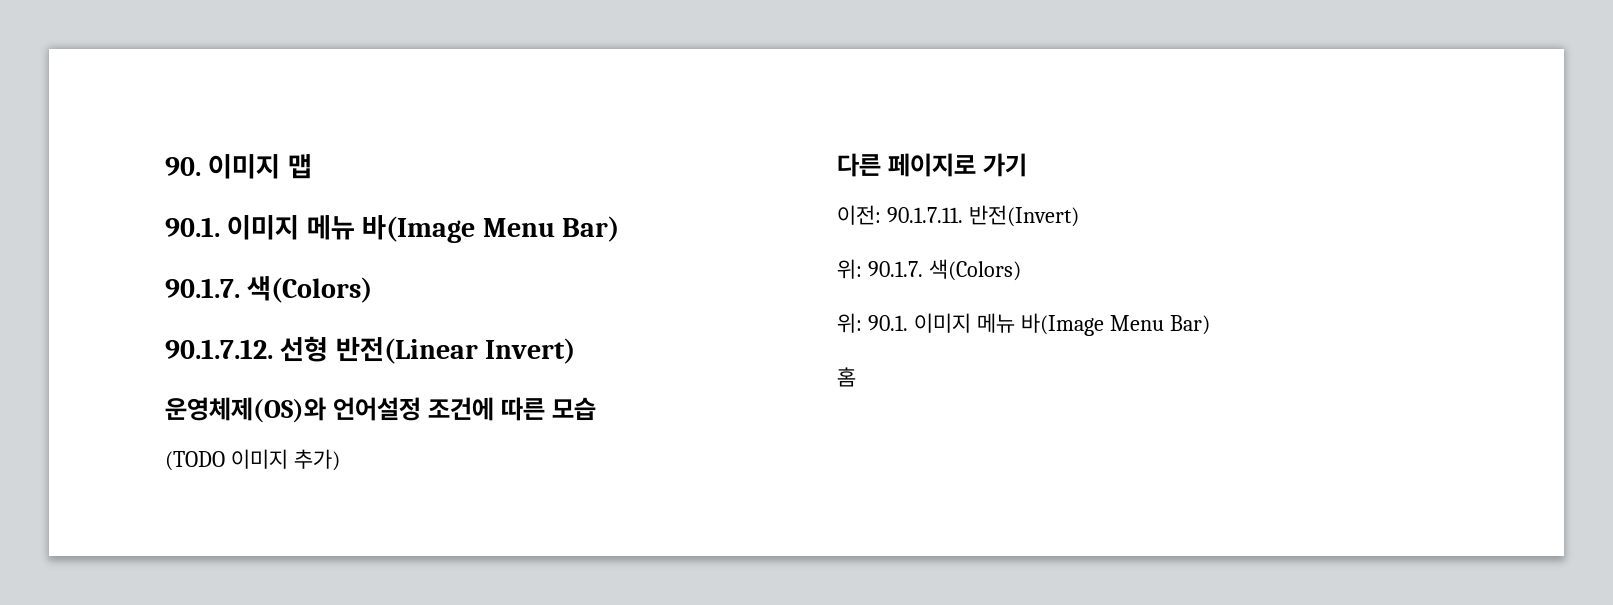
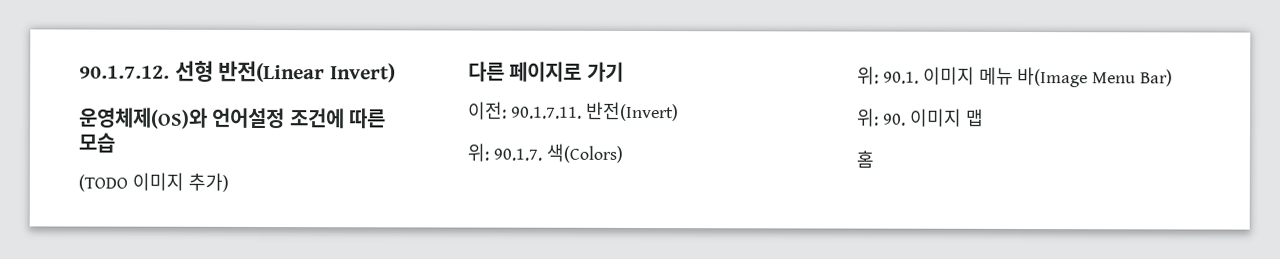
- 90. 이미지 맵
- 90.1. 이미지 메뉴 바(Image Menu Bar)
- 90.1.7. 색(Colors)
+ 위: 90. 이미지 맵

